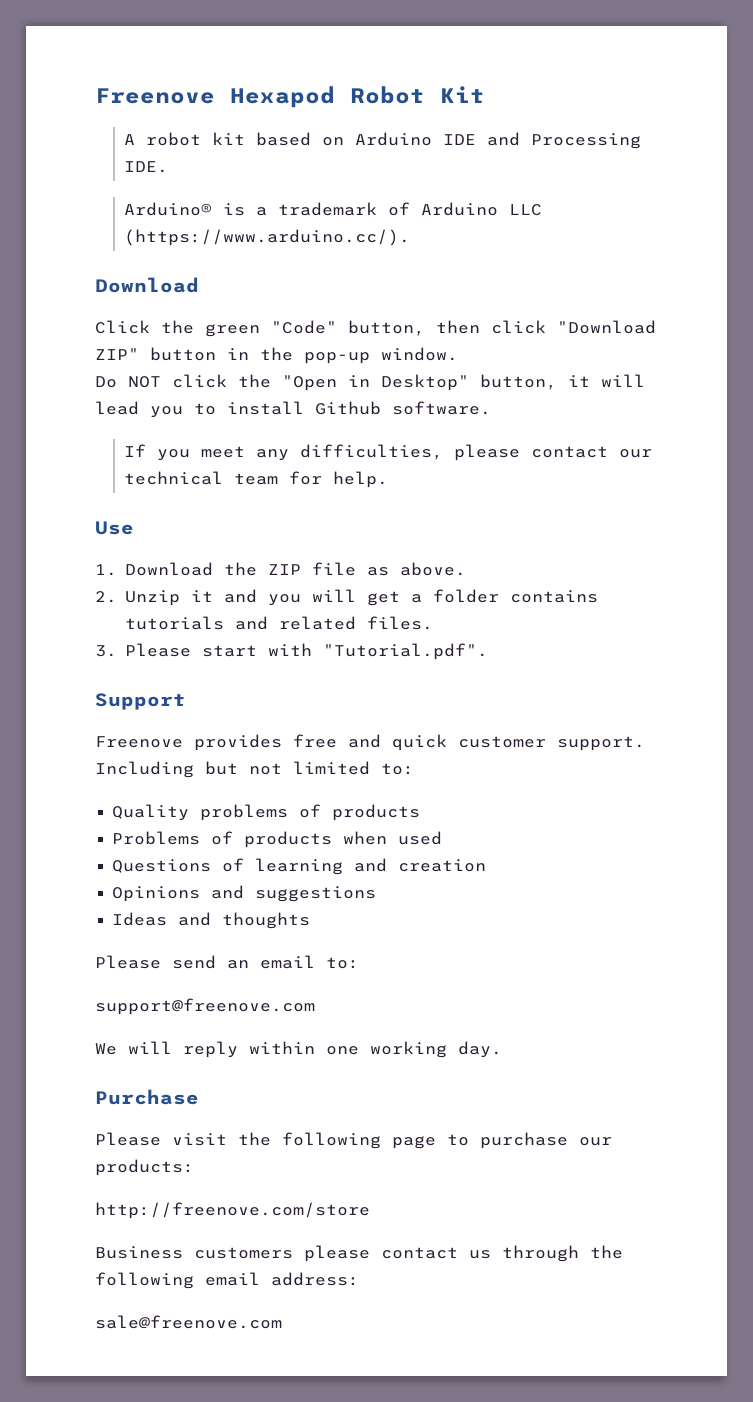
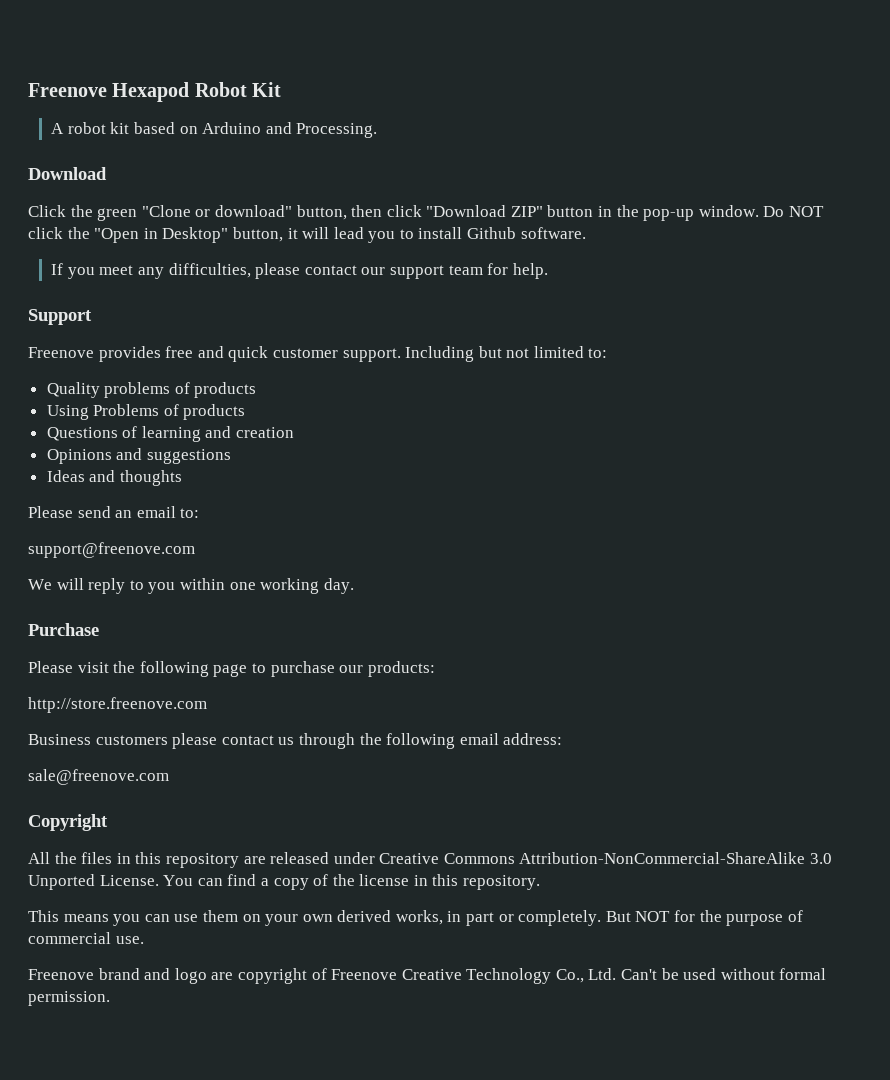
- A robot kit based on Arduino IDE and Processing IDE.
- Arduino® is a trademark of Arduino LLC (https://www.arduino.cc/).
+ A robot kit based on Arduino and Processing.
- Click the green "Code" button, then click "Download ZIP" button in the pop-up window.
- Do NOT click the "Open in Desktop" button, it will lead you to install Github software.
+ Click the green "Clone or download" button, then click "Download ZIP" button in the pop-up window. Do NOT click the "Open in Desktop" button, it will lead you to install Github software.
- If you meet any difficulties, please contact our technical team for help.
+ If you meet any difficulties, please contact our support team for help.
- Use
- 1. Download the ZIP file as above.
- 2. Unzip it and you will get a folder contains tutorials and related files.
- 3. Please start with "Tutorial.pdf".
- Problems of products when used
+ Using Problems of products
- We will reply within one working day.
+ We will reply to you within one working day.
- http://freenove.com/store
+ http://store.freenove.com
+ Copyright
+ All the files in this repository are released under Creative Commons Attribution-NonCommercial-ShareAlike 3.0 Unported License. You can find a copy of the license in this repository.
+ This means you can use them on your own derived works, in part or completely. But NOT for the purpose of commercial use.
+ Freenove brand and logo are copyright of Freenove Creative Technology Co., Ltd. Can't be used without formal permission.

